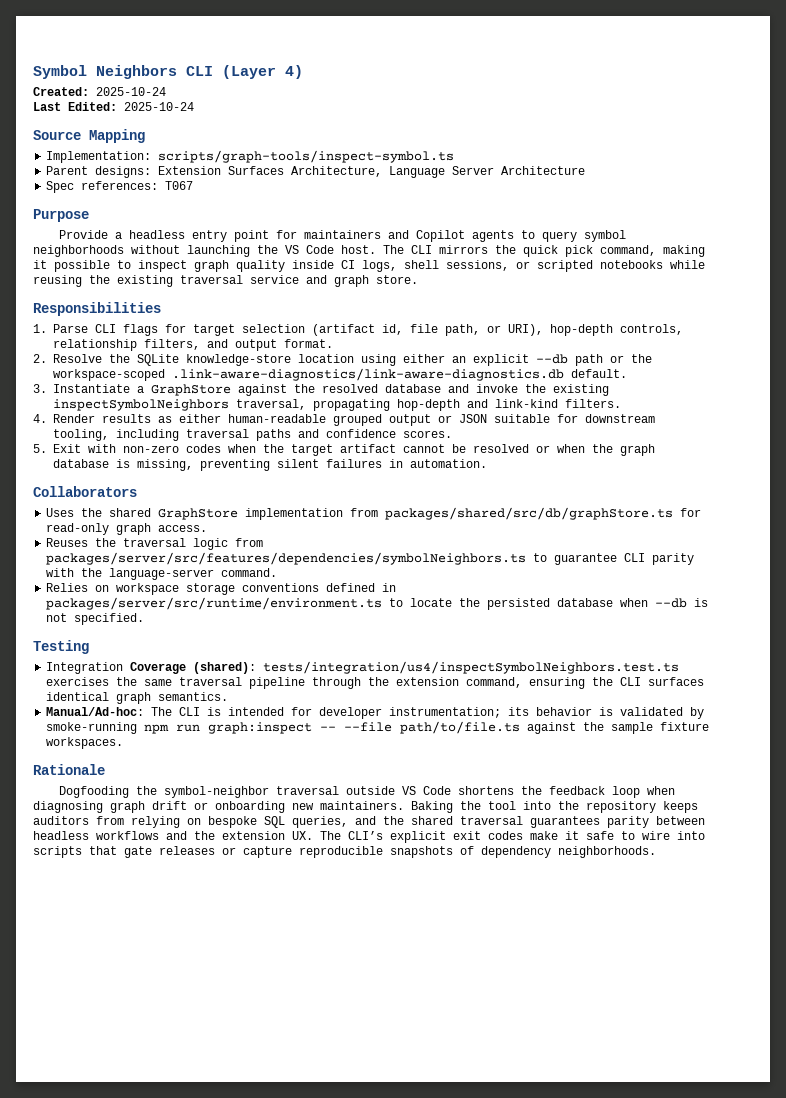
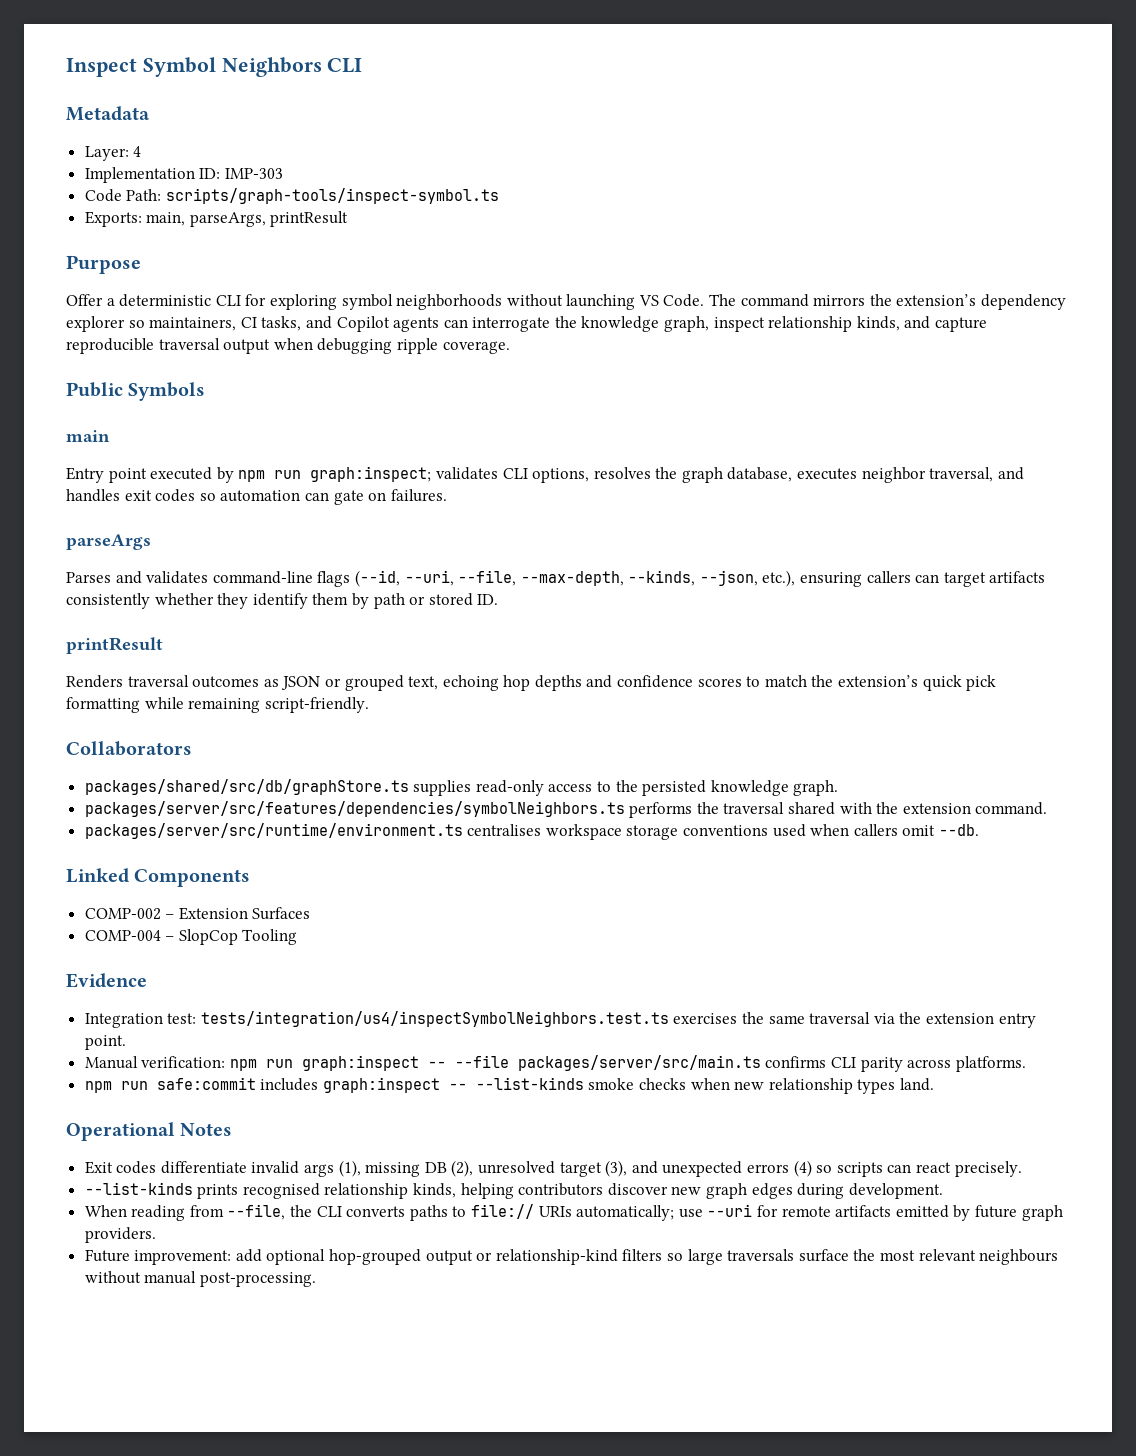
- Symbol Neighbors CLI (Layer 4)
- Created: 2025-10-24
- Last Edited: 2025-10-24
- Source Mapping
- Implementation: scripts/graph-tools/inspect-symbol.ts
- Parent designs: Extension Surfaces Architecture, Language Server Architecture
- Spec references: T067
+ Inspect Symbol Neighbors CLI
+ Metadata
+ Layer: 4
+ Implementation ID: IMP-303
+ Code Path: scripts/graph-tools/inspect-symbol.ts
+ Exports: main, parseArgs, printResult
  Purpose
- Provide a headless entry point for maintainers and Copilot agents to query symbol neighborhoods without launching the VS Code host. The CLI mirrors the quick pick command, making it possible to inspect graph quality inside CI logs, shell sessions, or scripted notebooks while reusing the existing traversal service and graph store.
- Responsibilities
- 1. Parse CLI flags for target selection (artifact id, file path, or URI), hop-depth controls, relationship filters, and output format.
- 2. Resolve the SQLite knowledge-store location using either an explicit --db path or the workspace-scoped .link-aware-diagnostics/link-aware-diagnostics.db default.
- 3. Instantiate a GraphStore against the resolved database and invoke the existing inspectSymbolNeighbors traversal, propagating hop-depth and link-kind filters.
- 4. Render results as either human-readable grouped output or JSON suitable for downstream tooling, including traversal paths and confidence scores.
- 5. Exit with non-zero codes when the target artifact cannot be resolved or when the graph database is missing, preventing silent failures in automation.
+ Offer a deterministic CLI for exploring symbol neighborhoods without launching VS Code. The command mirrors the extension’s dependency explorer so maintainers, CI tasks, and Copilot agents can interrogate the knowledge graph, inspect relationship kinds, and capture reproducible traversal output when debugging ripple coverage.
+ Public Symbols
+ main
+ Entry point executed by npm run graph:inspect; validates CLI options, resolves the graph database, executes neighbor traversal, and handles exit codes so automation can gate on failures.
+ parseArgs
+ Parses and validates command-line flags (--id, --uri, --file, --max-depth, --kinds, --json, etc.), ensuring callers can target artifacts consistently whether they identify them by path or stored ID.
+ printResult
+ Renders traversal outcomes as JSON or grouped text, echoing hop depths and confidence scores to match the extension’s quick pick formatting while remaining script-friendly.
  Collaborators
- Uses the shared GraphStore implementation from packages/shared/src/db/graphStore.ts for read-only graph access.
- Reuses the traversal logic from packages/server/src/features/dependencies/symbolNeighbors.ts to guarantee CLI parity with the language-server command.
+ packages/shared/src/db/graphStore.ts supplies read-only access to the persisted knowledge graph.
+ packages/server/src/features/dependencies/symbolNeighbors.ts performs the traversal shared with the extension command.
- Relies on workspace storage conventions defined in packages/server/src/runtime/environment.ts to locate the persisted database when --db is not specified.
- Testing
+ packages/server/src/runtime/environment.ts centralises workspace storage conventions used when callers omit --db.
+ Linked Components
+ COMP-002 – Extension Surfaces
+ COMP-004 – SlopCop Tooling
+ Evidence
- Integration Coverage (shared): tests/integration/us4/inspectSymbolNeighbors.test.ts exercises the same traversal pipeline through the extension command, ensuring the CLI surfaces identical graph semantics.
- Manual/Ad-hoc: The CLI is intended for developer instrumentation; its behavior is validated by smoke-running npm run graph:inspect -- --file path/to/file.ts against the sample fixture workspaces.
- Rationale
- Dogfooding the symbol-neighbor traversal outside VS Code shortens the feedback loop when diagnosing graph drift or onboarding new maintainers. Baking the tool into the repository keeps auditors from relying on bespoke SQL queries, and the shared traversal guarantees parity between headless workflows and the extension UX. The CLI’s explicit exit codes make it safe to wire into scripts that gate releases or capture reproducible snapshots of dependency neighborhoods.
+ Integration test: tests/integration/us4/inspectSymbolNeighbors.test.ts exercises the same traversal via the extension entry point.
+ Manual verification: npm run graph:inspect -- --file packages/server/src/main.ts confirms CLI parity across platforms.
+ npm run safe:commit includes graph:inspect -- --list-kinds smoke checks when new relationship types land.
+ Operational Notes
+ Exit codes differentiate invalid args (1), missing DB (2), unresolved target (3), and unexpected errors (4) so scripts can react precisely.
+ --list-kinds prints recognised relationship kinds, helping contributors discover new graph edges during development.
+ When reading from --file, the CLI converts paths to file:// URIs automatically; use --uri for remote artifacts emitted by future graph providers.
+ Future improvement: add optional hop-grouped output or relationship-kind filters so large traversals surface the most relevant neighbours without manual post-processing.

